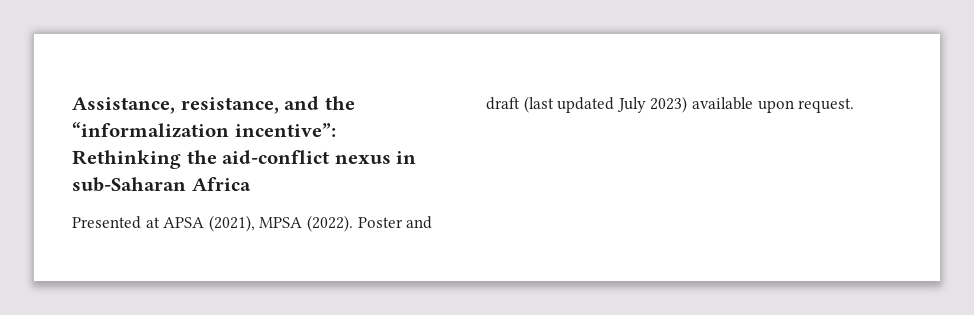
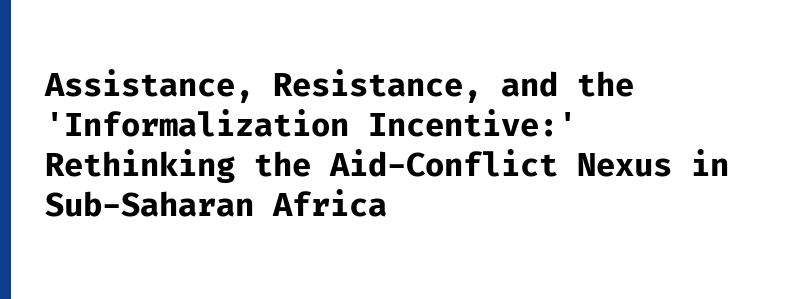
- Assistance, resistance, and the “informalization incentive”: Rethinking the aid-conflict nexus in sub-Saharan Africa
- Presented at APSA (2021), MPSA (2022). Poster and draft (last updated July 2023) available upon request.
+ Assistance, Resistance, and the 'Informalization Incentive:' Rethinking the Aid-Conflict Nexus in Sub-Saharan Africa

